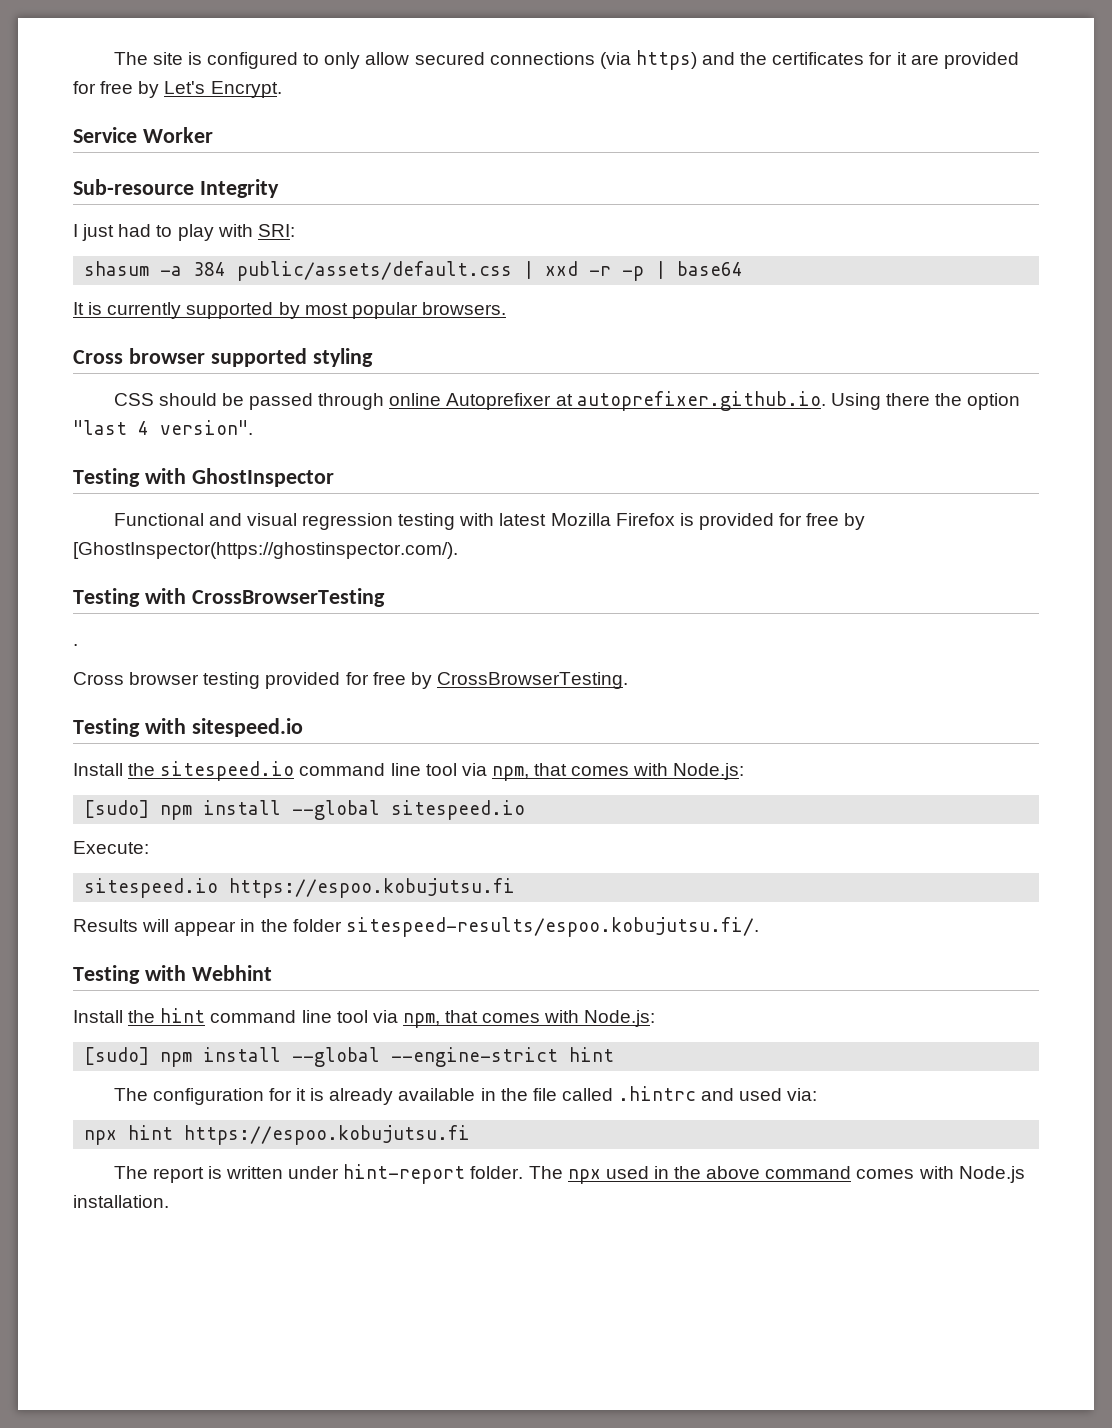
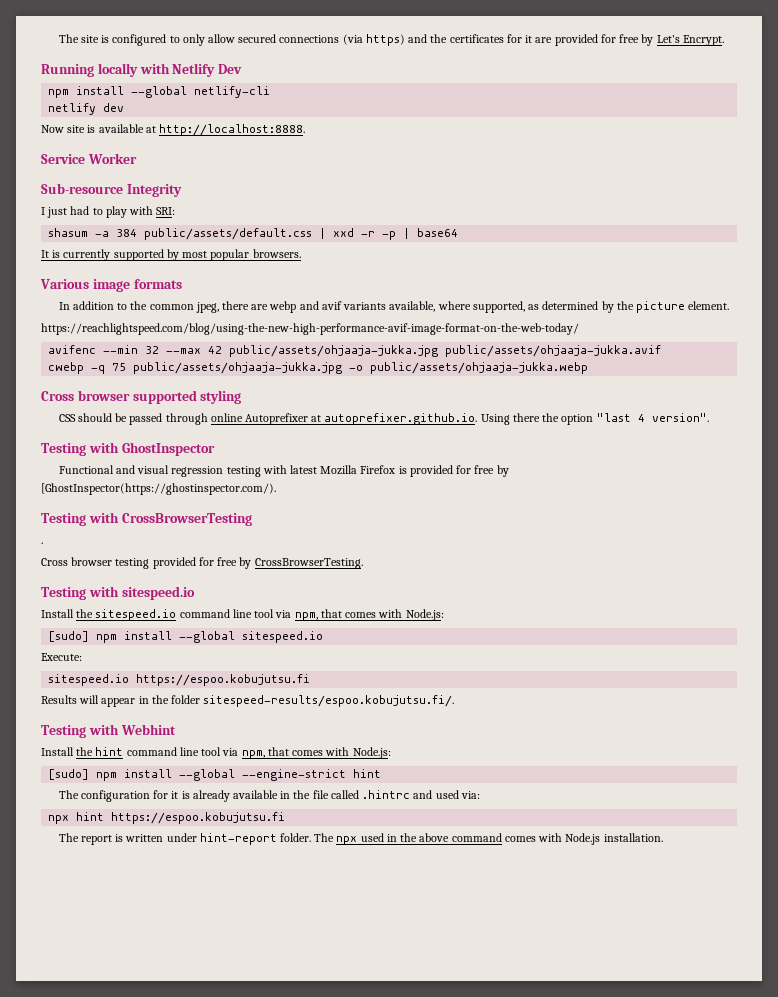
+ Running locally with Netlify Dev
+ npm install --global netlify-cli
+ netlify dev
+ Now site is available at http://localhost:8888.
+ Various image formats
+ In addition to the common jpeg, there are webp and avif variants available, where supported, as determined by the picture element.
+ https://reachlightspeed.com/blog/using-the-new-high-performance-avif-image-format-on-the-web-today/
+ avifenc --min 32 --max 42 public/assets/ohjaaja-jukka.jpg public/assets/ohjaaja-jukka.avif
+ cwebp -q 75 public/assets/ohjaaja-jukka.jpg -o public/assets/ohjaaja-jukka.webp

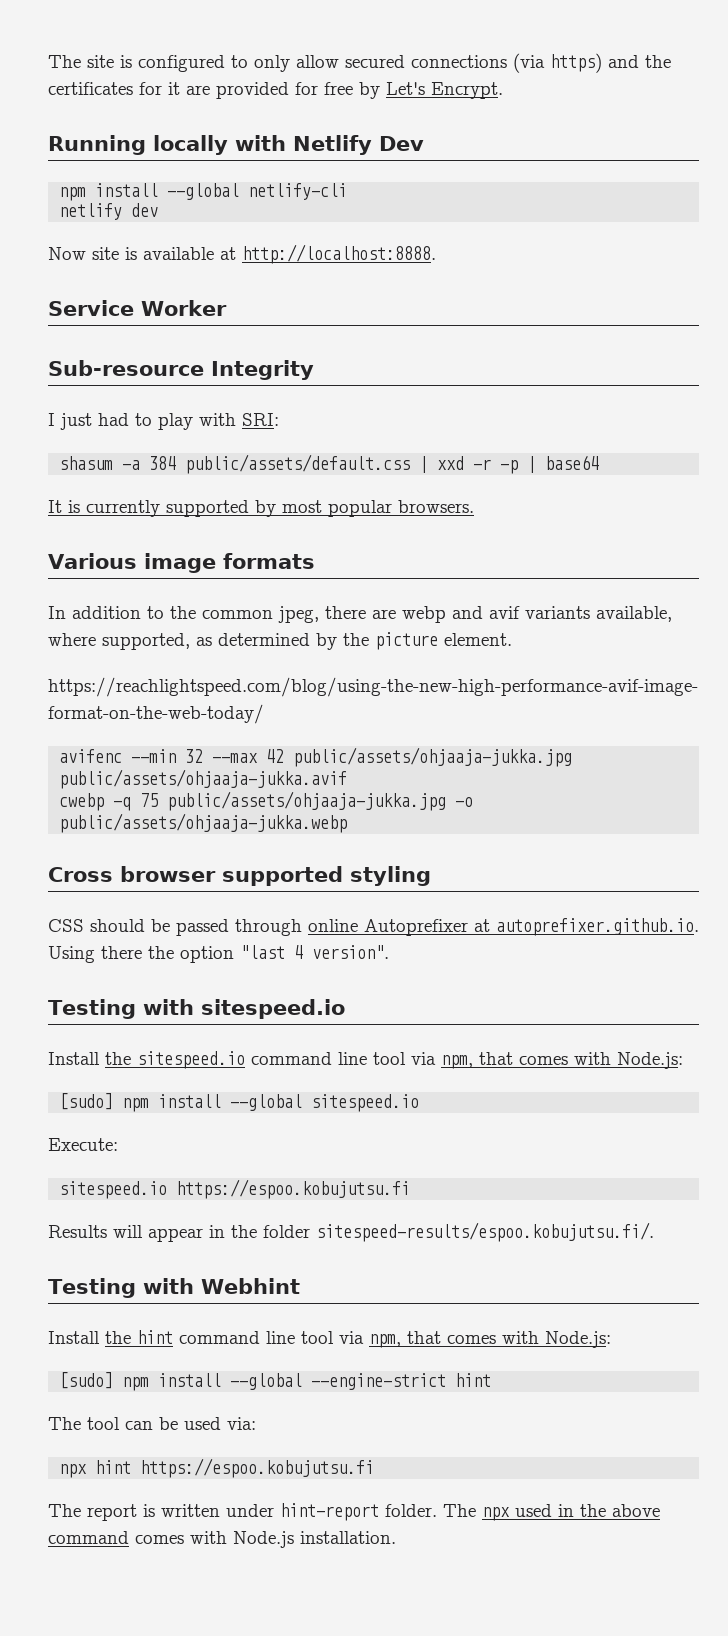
- Testing with GhostInspector
- Functional and visual regression testing with latest Mozilla Firefox is provided for free by [GhostInspector(https://ghostinspector.com/).
- Testing with CrossBrowserTesting
- .
- Cross browser testing provided for free by CrossBrowserTesting.
- The configuration for it is already available in the file called .hintrc and used via:
+ The tool can be used via:

